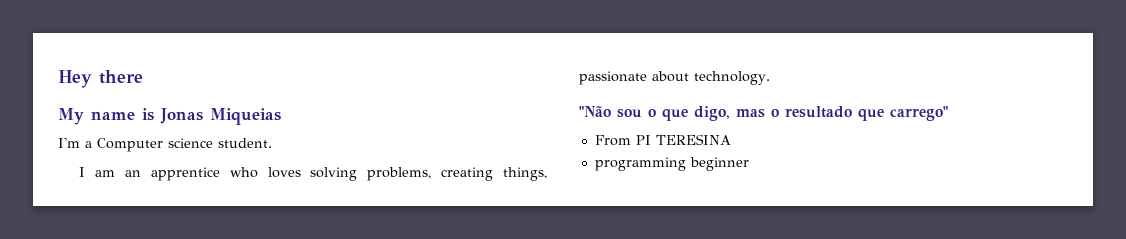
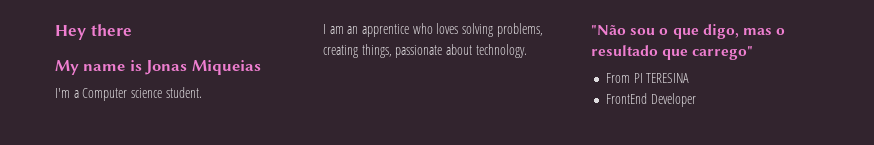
- programming beginner
+ FrontEnd Developer

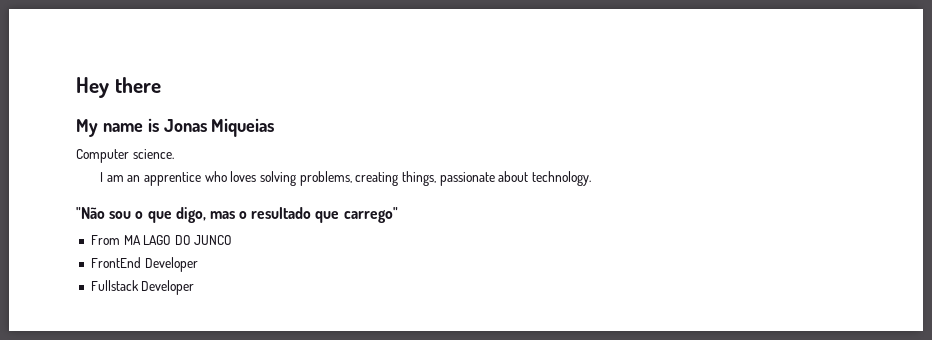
- I'm a Computer science student.
+ Computer science.
- From PI TERESINA
+ From MA LAGO DO JUNCO
+ Fullstack Developer

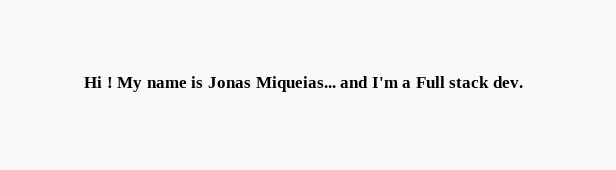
- Hey there
- My name is Jonas Miqueias
- Computer science.
- I am an apprentice who loves solving problems, creating things, passionate about technology.
- "Não sou o que digo, mas o resultado que carrego"
- From MA LAGO DO JUNCO
- FrontEnd Developer
- Fullstack Developer
+ Hi ! My name is Jonas Miqueias... and I'm a Full stack dev.

